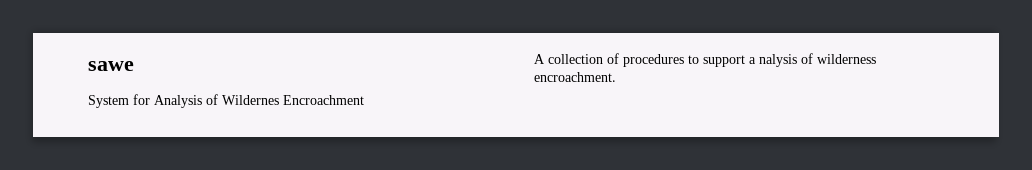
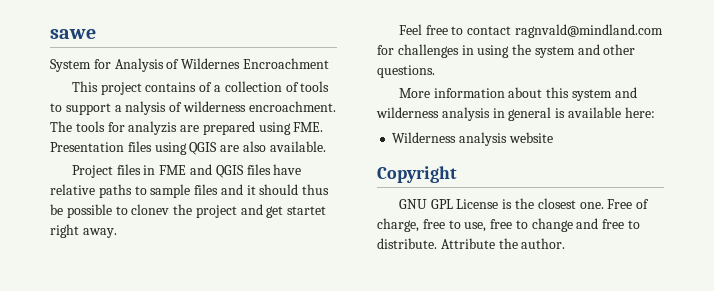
- A collection of procedures to support a nalysis of wilderness encroachment.
+ This project contains of a collection of tools to support a nalysis of wilderness encroachment.
+ The tools for analyzis are prepared using FME. Presentation files using QGIS are also available.
+ Project files in FME and QGIS files have relative paths to sample files and it should thus be possible to clonev the project and get startet right away.
+ Feel free to contact ragnvald@mindland.com for challenges in using the system and other questions.
+ More information about this system and wilderness analysis in general is available here:
+ Wilderness analysis website
+ Copyright
+ GNU GPL License is the closest one. Free of charge, free to use, free to change and free to distribute. Attribute the author.

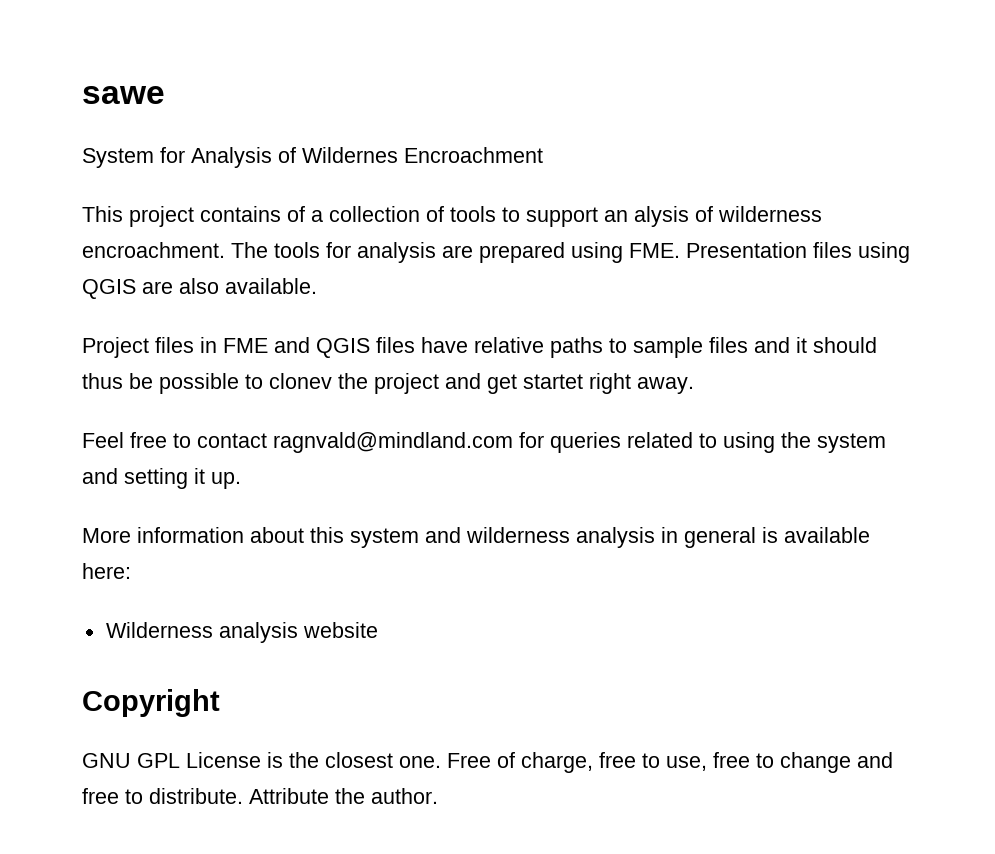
- This project contains of a collection of tools to support a nalysis of wilderness encroachment.
+ This project contains of a collection of tools to support an alysis of wilderness encroachment.
- The tools for analyzis are prepared using FME. Presentation files using QGIS are also available.
+ The tools for analysis are prepared using FME. Presentation files using QGIS are also available.
- Feel free to contact ragnvald@mindland.com for challenges in using the system and other questions.
+ Feel free to contact ragnvald@mindland.com for queries related to using the system and setting it up.

